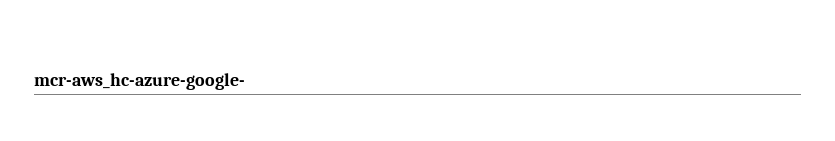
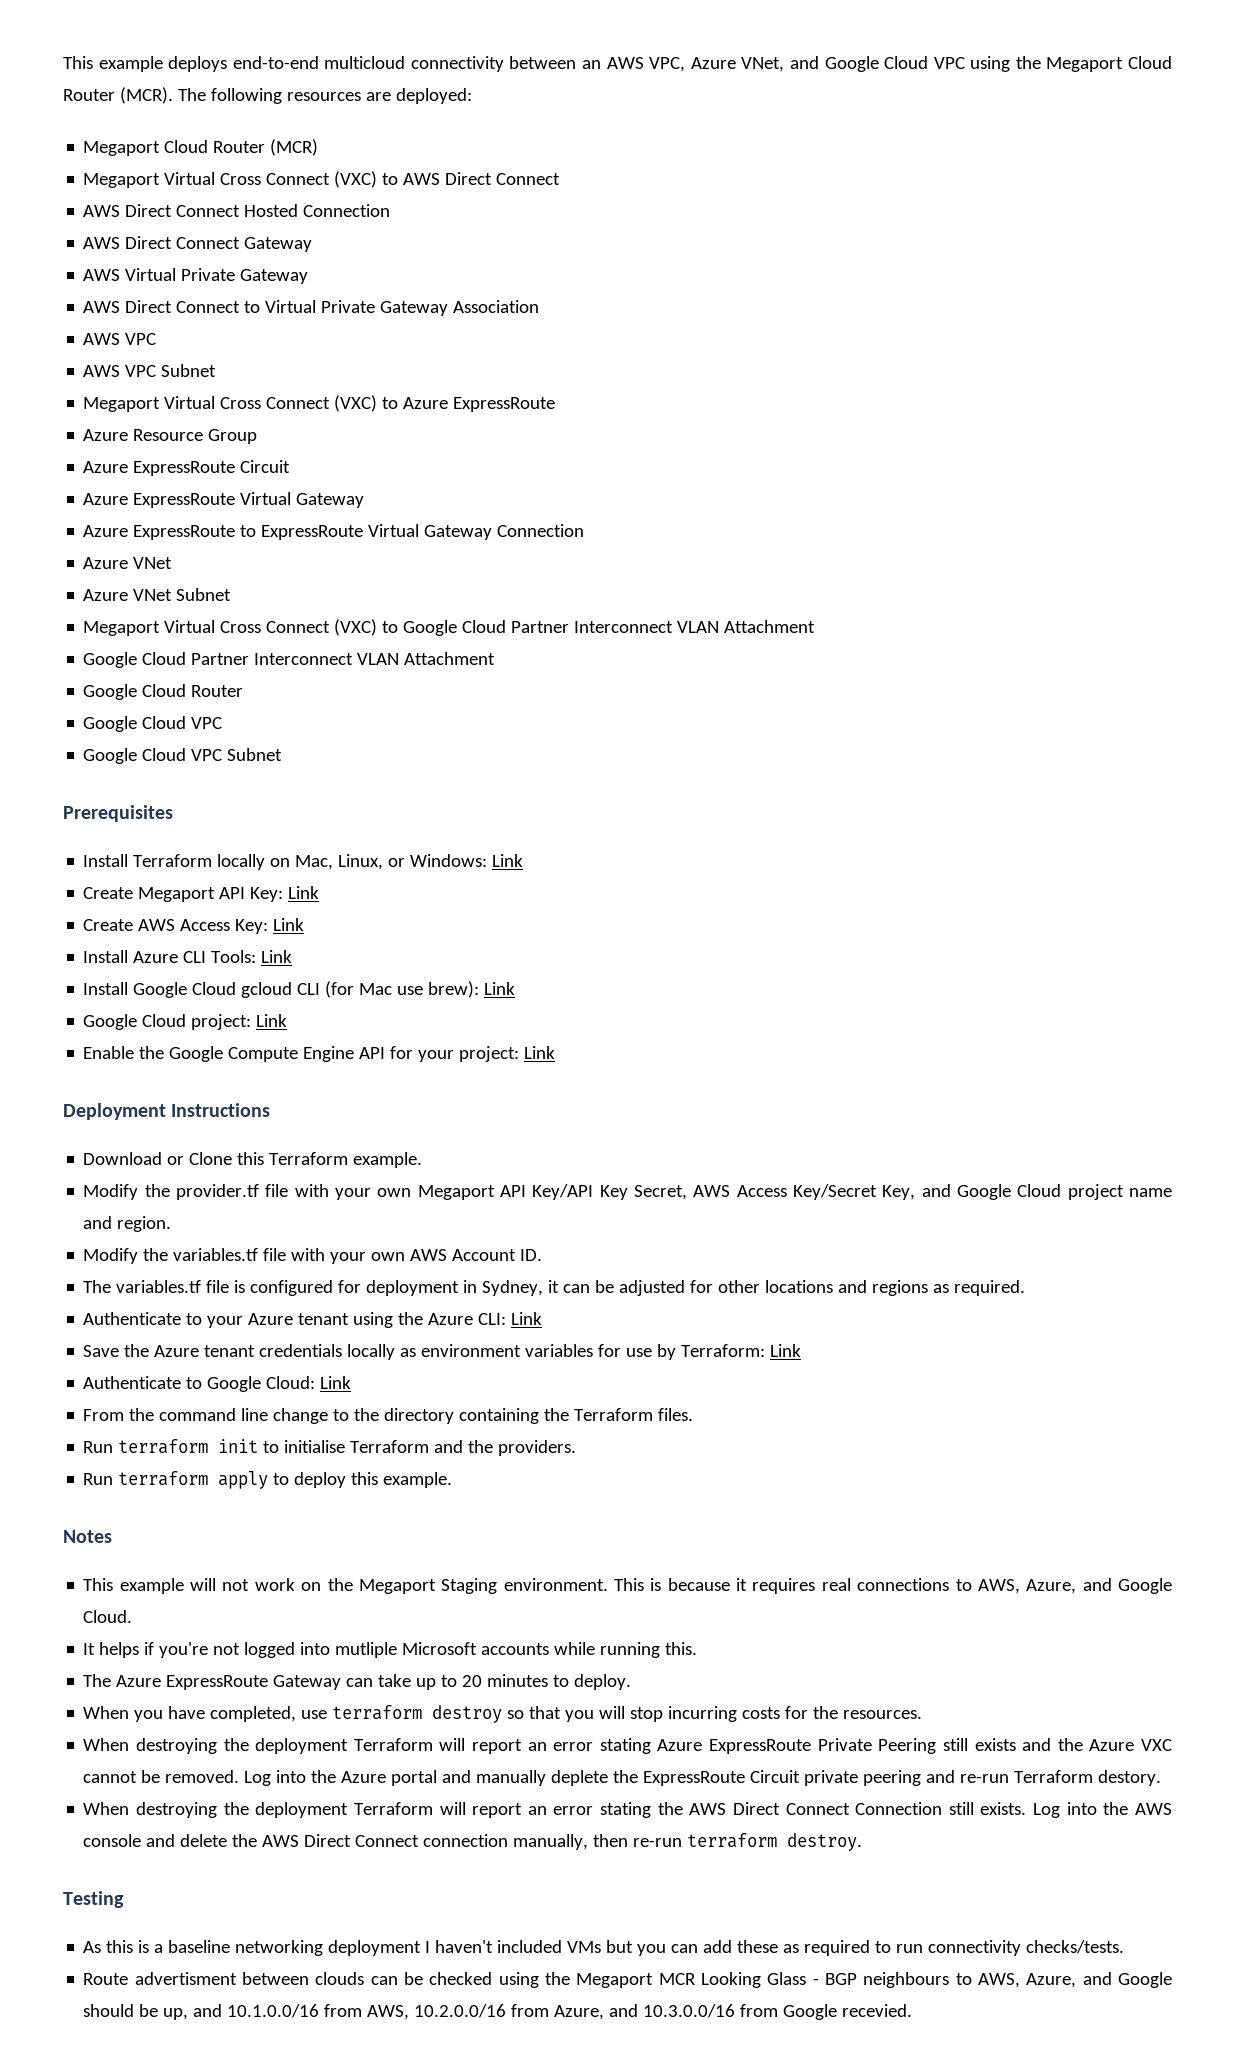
- mcr-aws_hc-azure-google-
+ This example deploys end-to-end multicloud connectivity between an AWS VPC, Azure VNet, and Google Cloud VPC using the Megaport Cloud Router (MCR). The following resources are deployed:
+ Megaport Cloud Router (MCR)
+ Megaport Virtual Cross Connect (VXC) to AWS Direct Connect
+ AWS Direct Connect Hosted Connection
+ AWS Direct Connect Gateway
+ AWS Virtual Private Gateway
+ AWS Direct Connect to Virtual Private Gateway Association
+ AWS VPC
+ AWS VPC Subnet
+ Megaport Virtual Cross Connect (VXC) to Azure ExpressRoute
+ Azure Resource Group
+ Azure ExpressRoute Circuit
+ Azure ExpressRoute Virtual Gateway
+ Azure ExpressRoute to ExpressRoute Virtual Gateway Connection
+ Azure VNet
+ Azure VNet Subnet
+ Megaport Virtual Cross Connect (VXC) to Google Cloud Partner Interconnect VLAN Attachment
+ Google Cloud Partner Interconnect VLAN Attachment
+ Google Cloud Router
+ Google Cloud VPC
+ Google Cloud VPC Subnet
+ Prerequisites
+ Install Terraform locally on Mac, Linux, or Windows: Link
+ Create Megaport API Key: Link
+ Create AWS Access Key: Link
+ Install Azure CLI Tools: Link
+ Install Google Cloud gcloud CLI (for Mac use brew): Link
+ Google Cloud project: Link
+ Enable the Google Compute Engine API for your project: Link
+ Deployment Instructions
+ Download or Clone this Terraform example.
+ Modify the provider.tf file with your own Megaport API Key/API Key Secret, AWS Access Key/Secret Key, and Google Cloud project name and region.
+ Modify the variables.tf file with your own AWS Account ID.
+ The variables.tf file is configured for deployment in Sydney, it can be adjusted for other locations and regions as required.
+ Authenticate to your Azure tenant using the Azure CLI: Link
+ Save the Azure tenant credentials locally as environment variables for use by Terraform: Link
+ Authenticate to Google Cloud: Link
+ From the command line change to the directory containing the Terraform files.
+ Run terraform init to initialise Terraform and the providers.
+ Run terraform apply to deploy this example.
+ Notes
+ This example will not work on the Megaport Staging environment. This is because it requires real connections to AWS, Azure, and Google Cloud.
+ It helps if you're not logged into mutliple Microsoft accounts while running this.
+ The Azure ExpressRoute Gateway can take up to 20 minutes to deploy.
+ When you have completed, use terraform destroy so that you will stop incurring costs for the resources.
+ When destroying the deployment Terraform will report an error stating Azure ExpressRoute Private Peering still exists and the Azure VXC cannot be removed. Log into the Azure portal and manually deplete the ExpressRoute Circuit private peering and re-run Terraform destory.
+ When destroying the deployment Terraform will report an error stating the AWS Direct Connect Connection still exists. Log into the AWS console and delete the AWS Direct Connect connection manually, then re-run terraform destroy.
+ Testing
+ As this is a baseline networking deployment I haven't included VMs but you can add these as required to run connectivity checks/tests.
+ Route advertisment between clouds can be checked using the Megaport MCR Looking Glass - BGP neighbours to AWS, Azure, and Google should be up, and 10.1.0.0/16 from AWS, 10.2.0.0/16 from Azure, and 10.3.0.0/16 from Google recevied.

